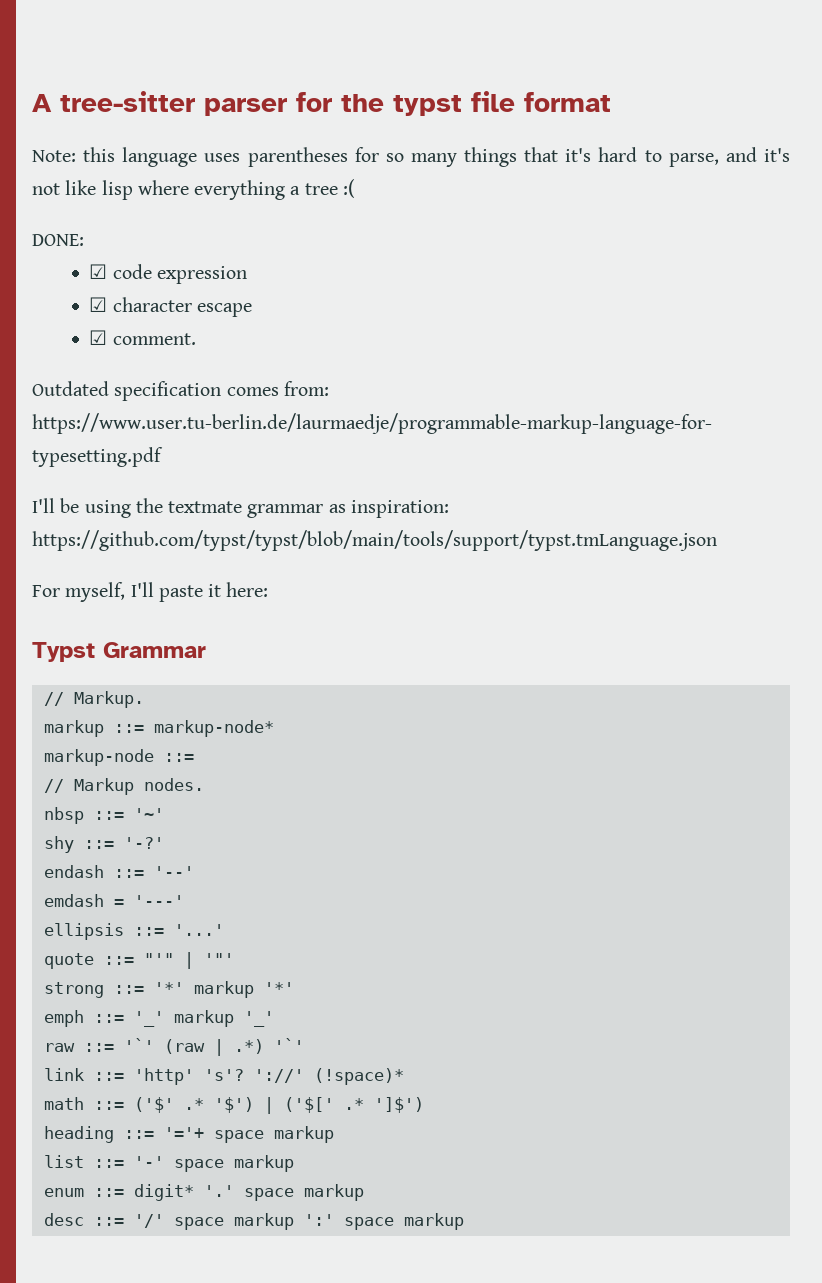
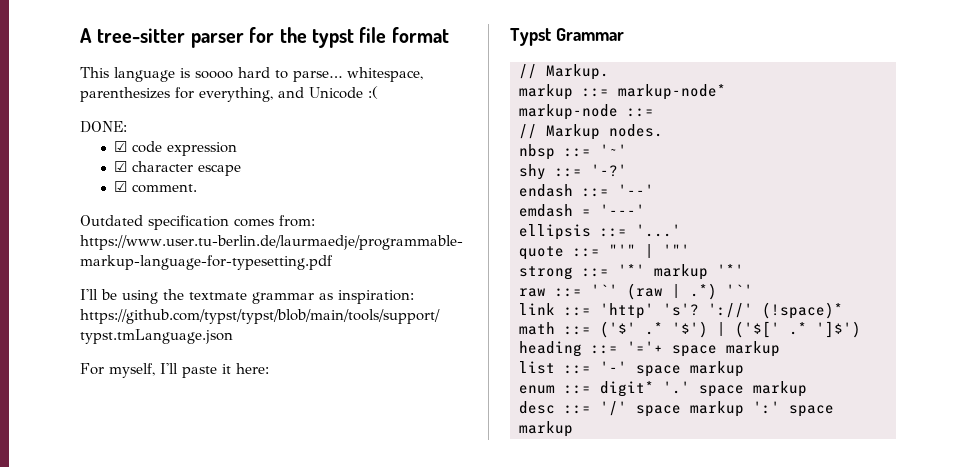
- Note: this language uses parentheses for so many things that it's hard to parse, and it's not like lisp where everything a tree :(
+ This language is soooo hard to parse… whitespace, parenthesizes for everything, and Unicode :(
- emph ::= '_' markup '_'

